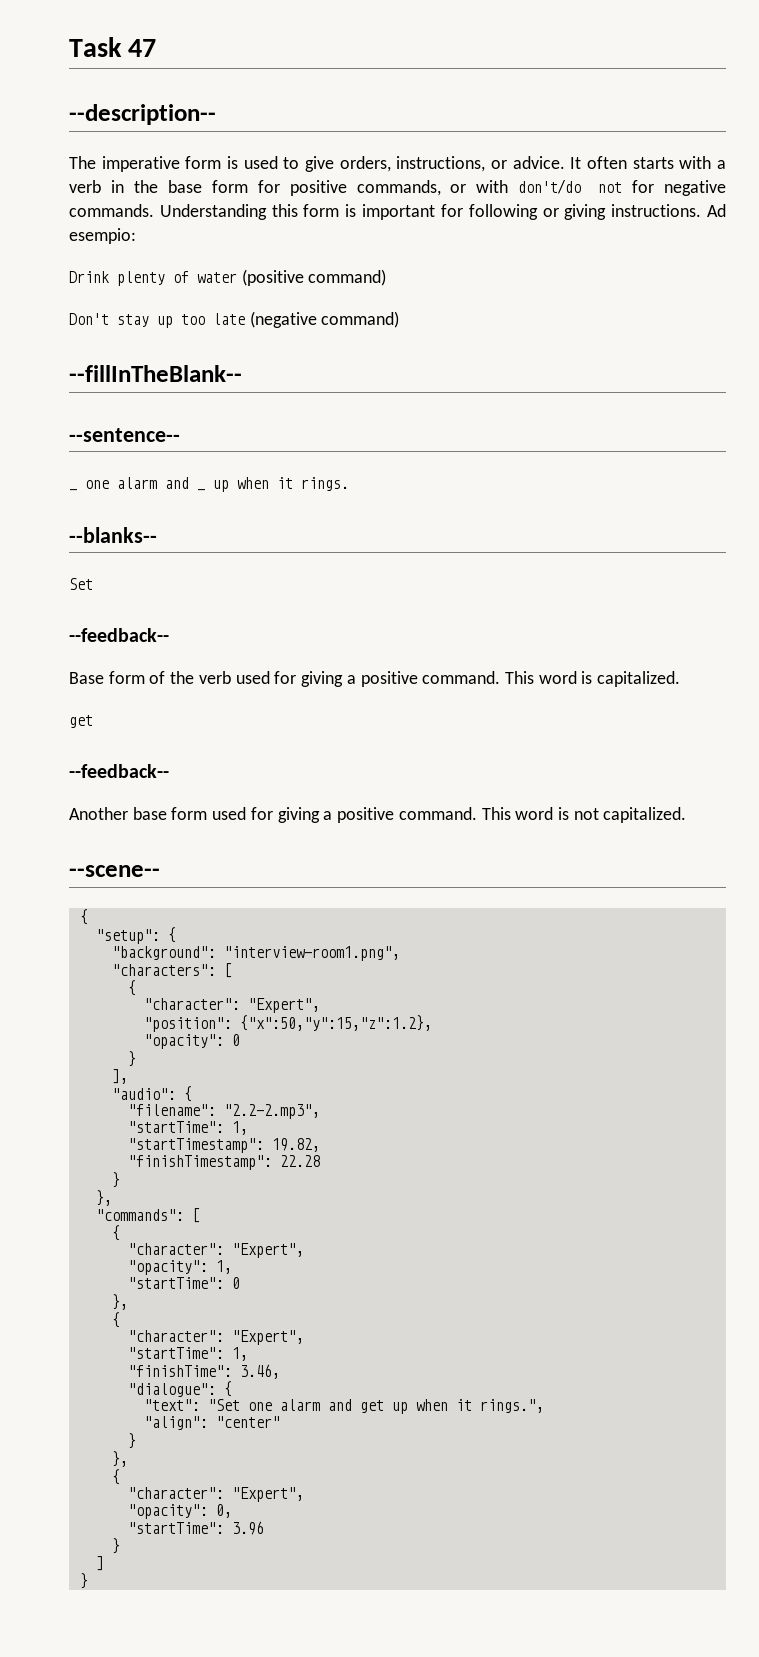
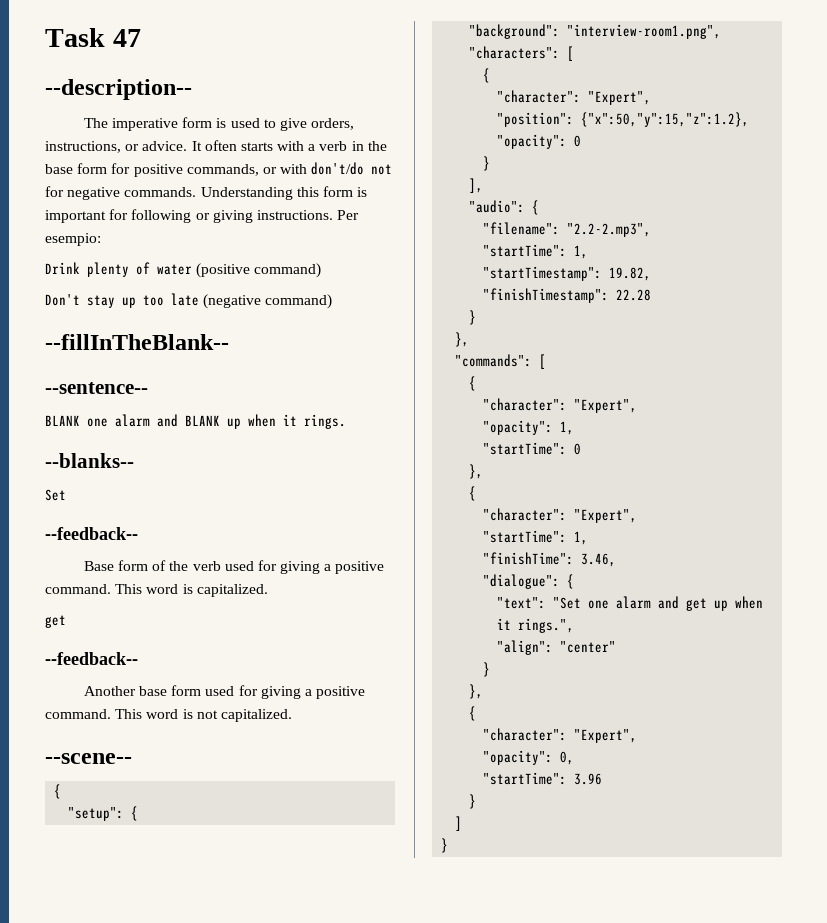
- Ad esempio:
+ Per esempio:
- _ one alarm and _ up when it rings.
+ BLANK one alarm and BLANK up when it rings.

